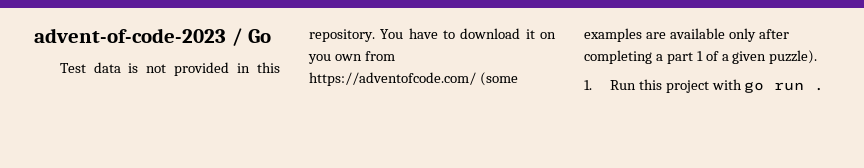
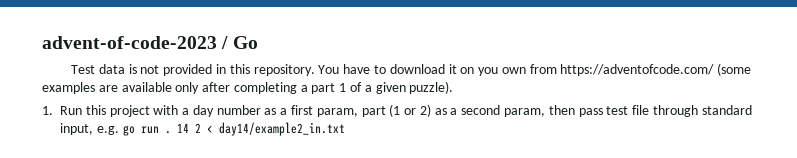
- 1. Run this project with go run .
+ 1. Run this project with a day number as a first param, part (1 or 2) as a second param, then pass test file through standard input, e.g. go run . 14 2 < day14/example2_in.txt

